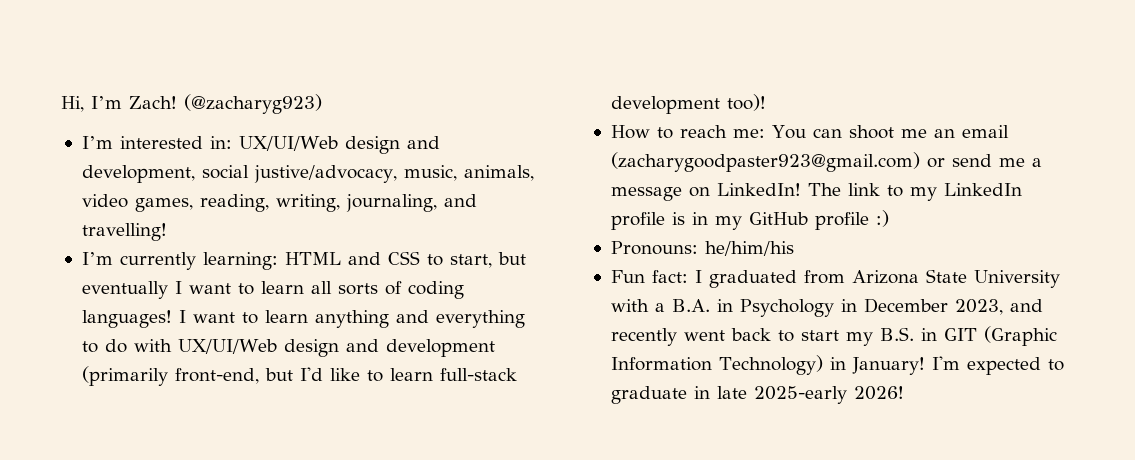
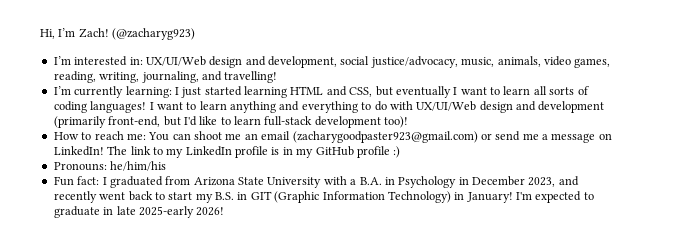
- I’m interested in: UX/UI/Web design and development, social justive/advocacy, music, animals, video games, reading, writing, journaling, and travelling!
+ I’m interested in: UX/UI/Web design and development, social justice/advocacy, music, animals, video games, reading, writing, journaling, and travelling!
- I’m currently learning: HTML and CSS to start, but eventually I want to learn all sorts of coding languages!
+ I’m currently learning: I just started learning HTML and CSS, but eventually I want to learn all sorts of coding languages!

